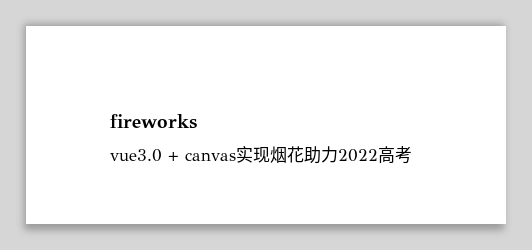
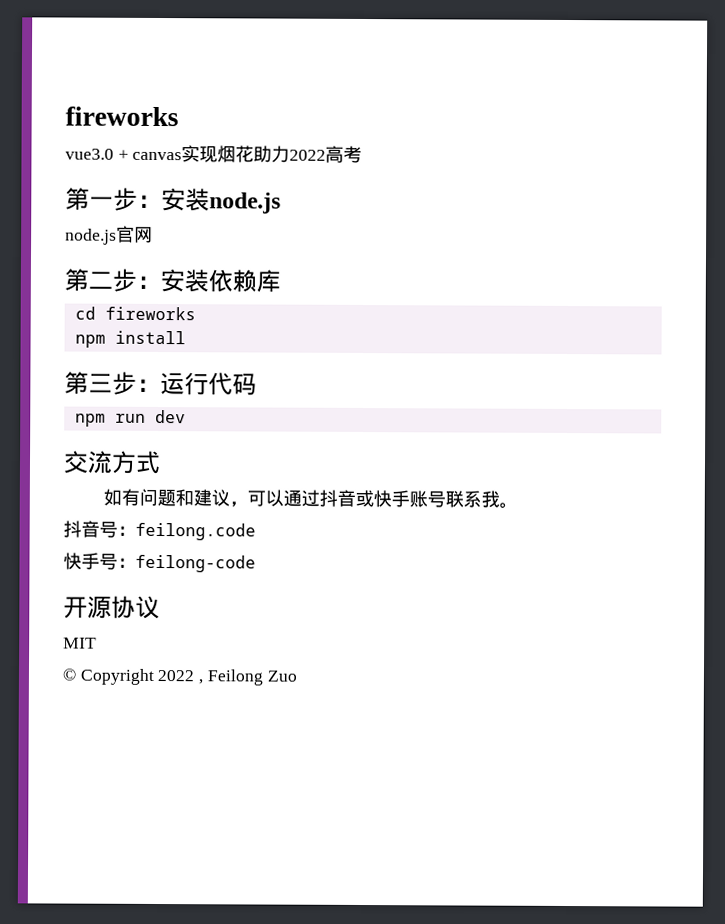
+ 第一步：安装node.js
+ node.js官网
+ 第二步：安装依赖库
+ cd fireworks
+ npm install
+ 第三步：运行代码
+ npm run dev
+ 交流方式
+ 如有问题和建议，可以通过抖音或快手账号联系我。
+ 抖音号：feilong.code
+ 快手号：feilong-code
+ 开源协议
+ MIT
+ © Copyright 2022 , Feilong Zuo

